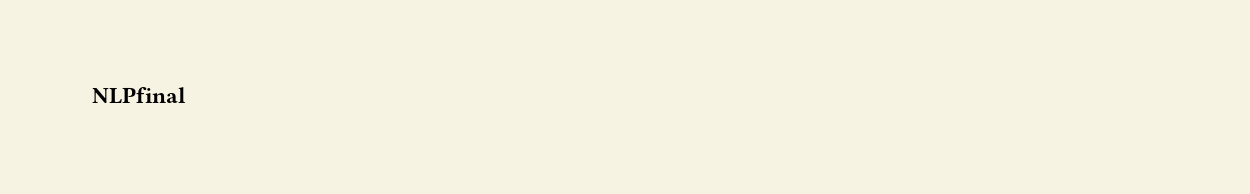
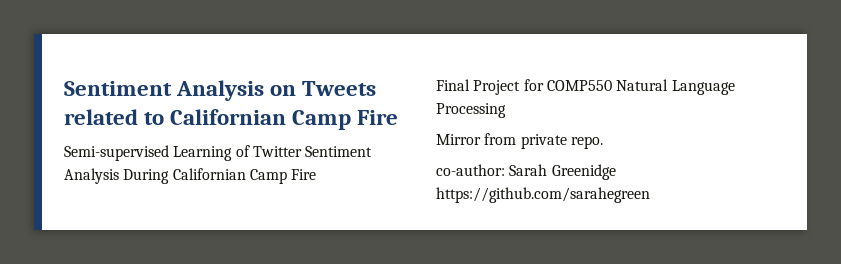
- NLPfinal
+ Sentiment Analysis on Tweets related to Californian Camp Fire
+ Semi-supervised Learning of Twitter Sentiment Analysis During Californian Camp Fire
+ Final Project for COMP550 Natural Language Processing
+ Mirror from private repo.
+ co-author: Sarah Greenidge https://github.com/sarahegreen

